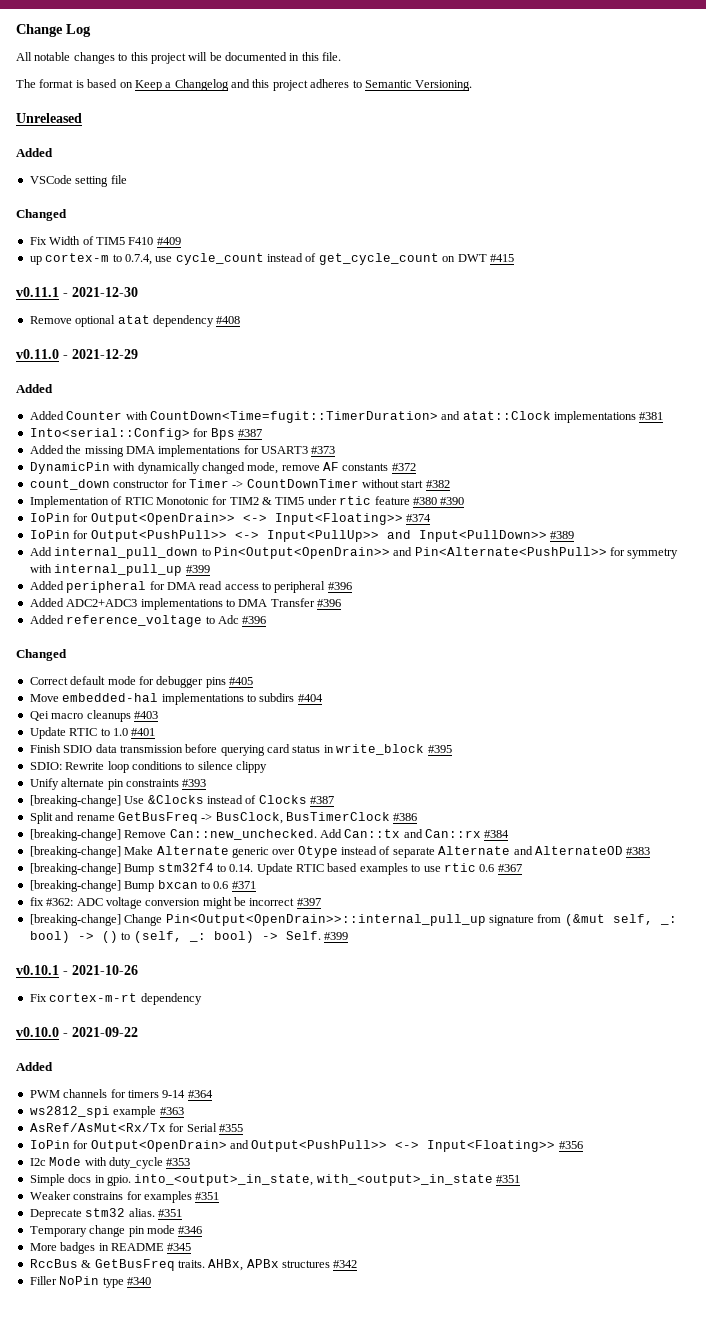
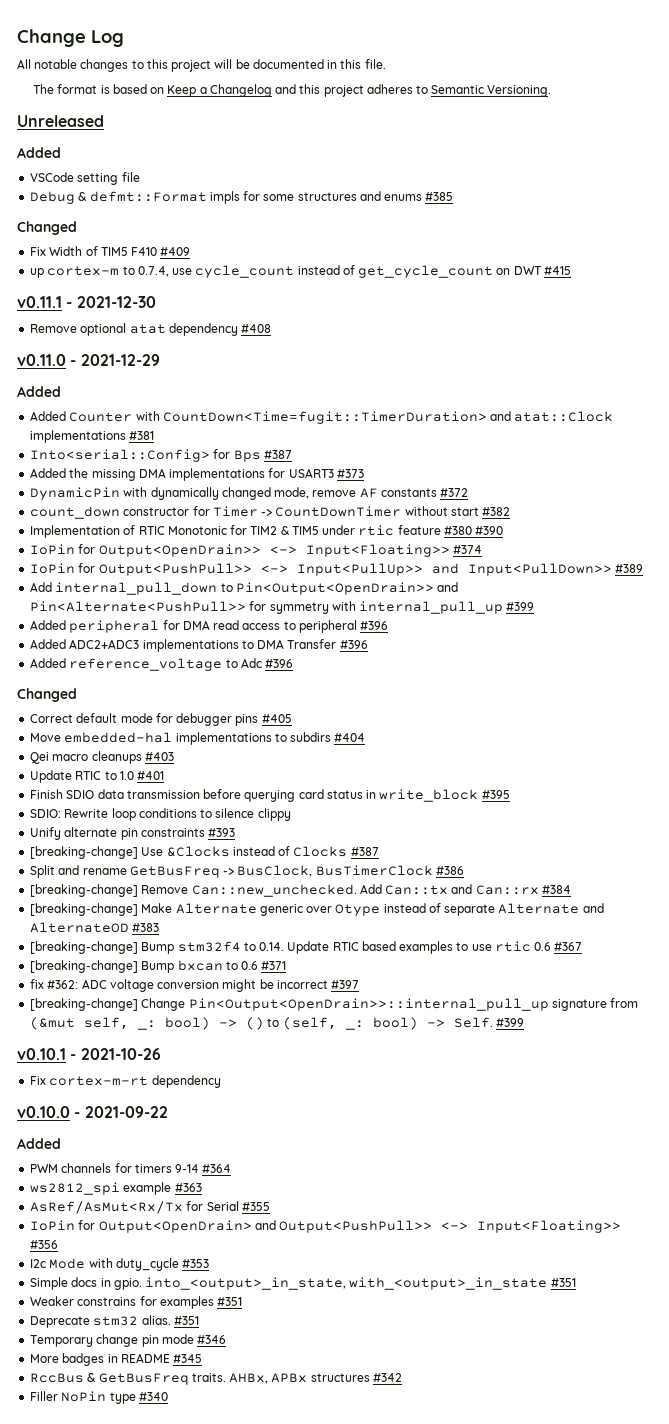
+ Debug & defmt::Format impls for some structures and enums #385

